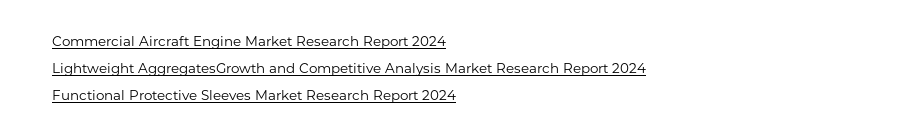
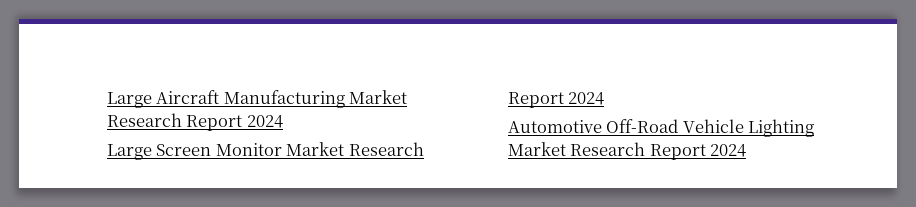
- Commercial Aircraft Engine Market Research Report 2024
- Lightweight AggregatesGrowth and Competitive Analysis Market Research Report 2024
- Functional Protective Sleeves Market Research Report 2024
+ Large Aircraft Manufacturing Market Research Report 2024
+ Large Screen Monitor Market Research Report 2024
+ Automotive Off-Road Vehicle Lighting Market Research Report 2024

